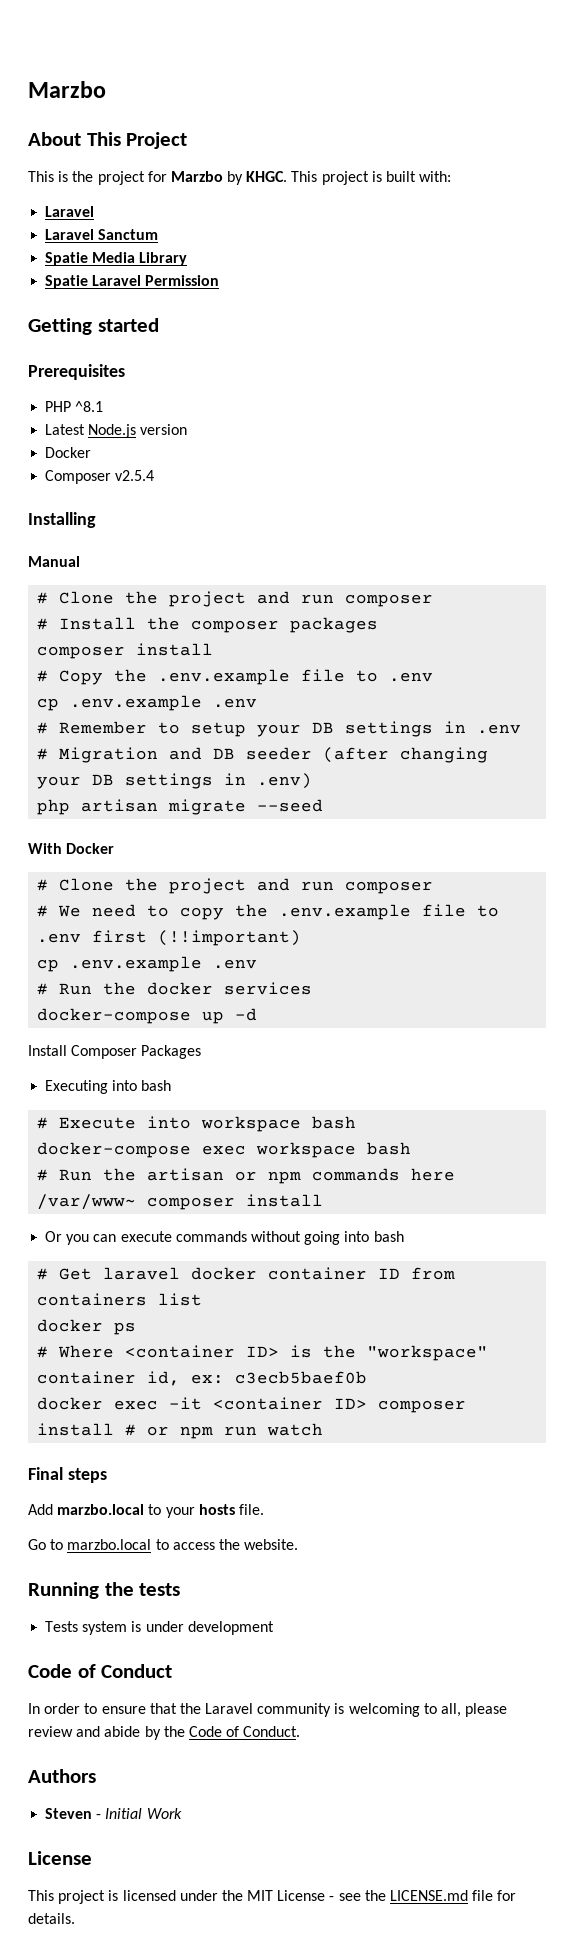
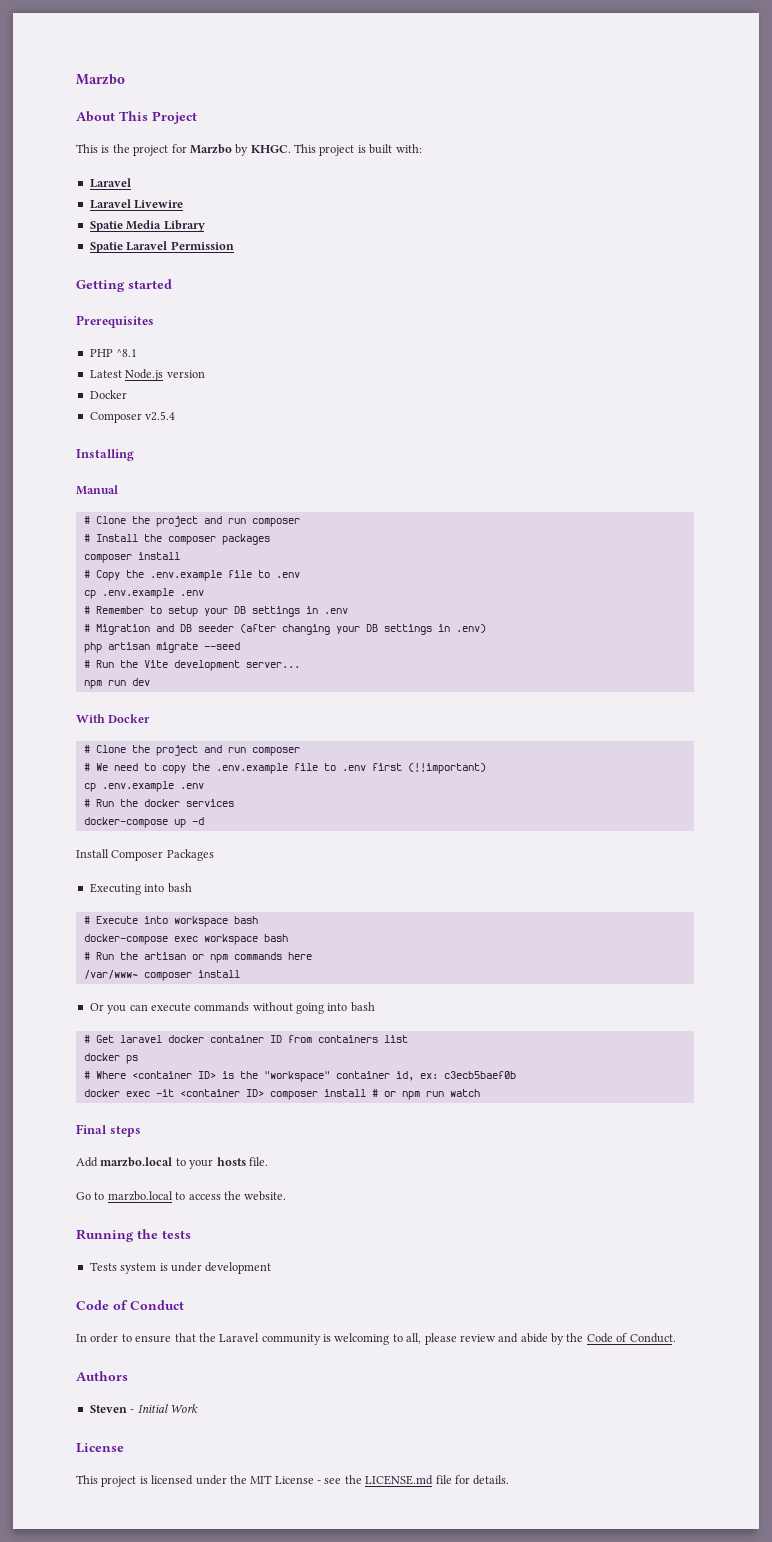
- Laravel Sanctum
+ Laravel Livewire
+ # Run the Vite development server...
+ npm run dev

